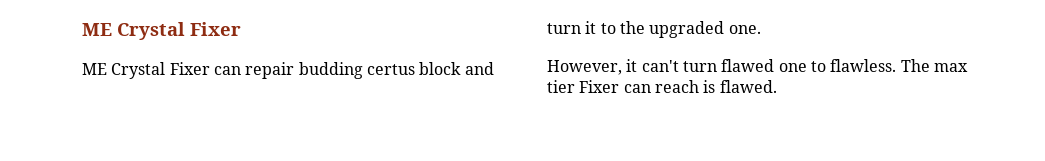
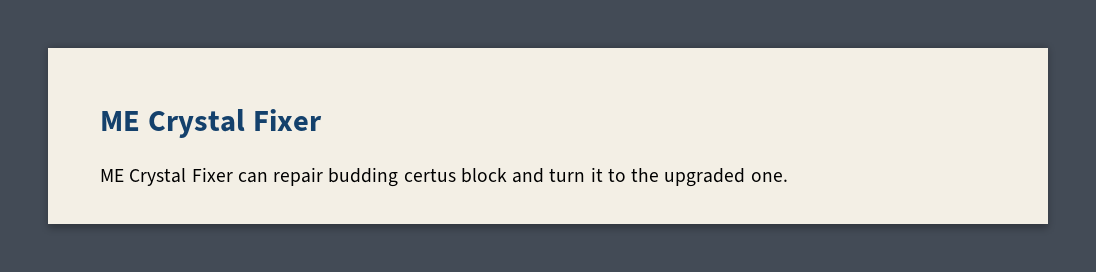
- However, it can't turn flawed one to flawless. The max tier Fixer can reach is flawed.

